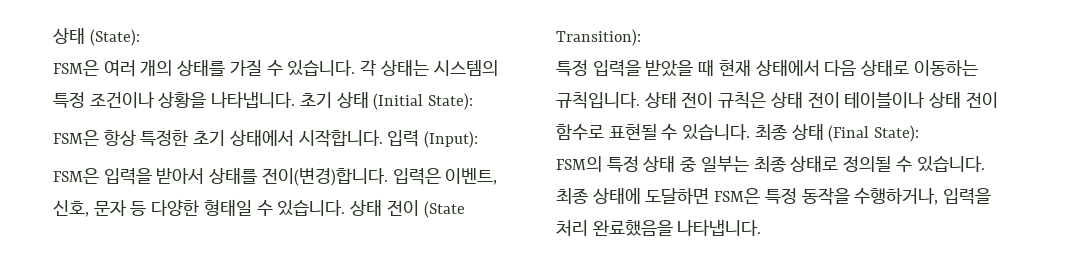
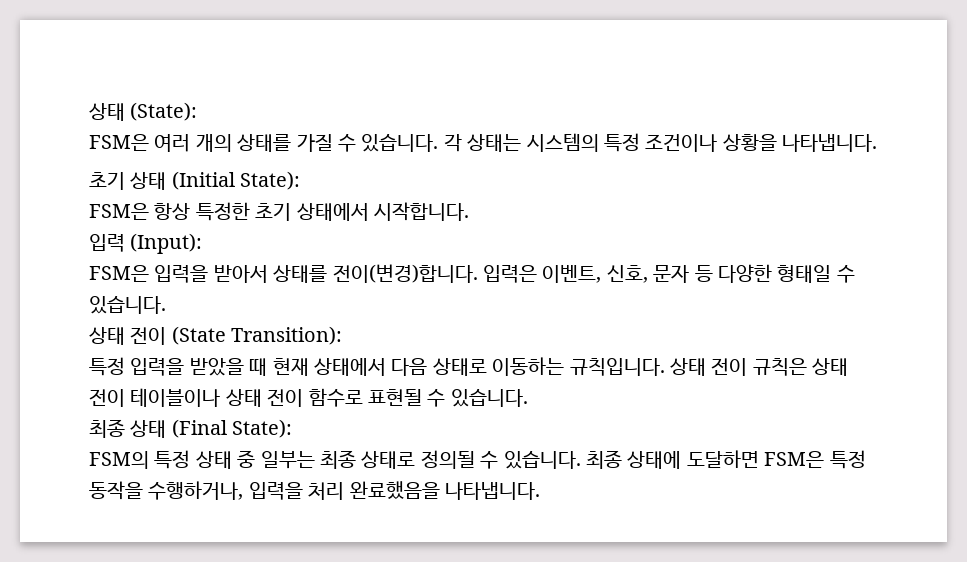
- 각 상태는 시스템의 특정 조건이나 상황을 나타냅니다. 초기 상태 (Initial State):
+ 각 상태는 시스템의 특정 조건이나 상황을 나타냅니다.
+ 초기 상태 (Initial State):
- FSM은 항상 특정한 초기 상태에서 시작합니다. 입력 (Input):
+ FSM은 항상 특정한 초기 상태에서 시작합니다.
+ 입력 (Input):
- 입력은 이벤트, 신호, 문자 등 다양한 형태일 수 있습니다. 상태 전이 (State Transition):
+ 입력은 이벤트, 신호, 문자 등 다양한 형태일 수 있습니다.
+ 상태 전이 (State Transition):
- 상태 전이 규칙은 상태 전이 테이블이나 상태 전이 함수로 표현될 수 있습니다. 최종 상태 (Final State):
+ 상태 전이 규칙은 상태 전이 테이블이나 상태 전이 함수로 표현될 수 있습니다.
+ 최종 상태 (Final State):

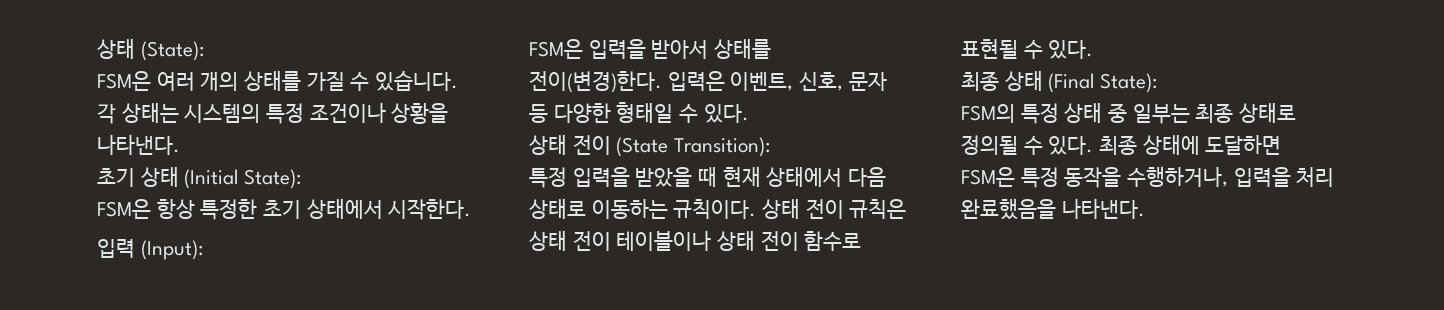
- 각 상태는 시스템의 특정 조건이나 상황을 나타냅니다.
+ 각 상태는 시스템의 특정 조건이나 상황을 나타낸다.
- FSM은 항상 특정한 초기 상태에서 시작합니다.
+ FSM은 항상 특정한 초기 상태에서 시작한다.
- FSM은 입력을 받아서 상태를 전이(변경)합니다.
+ FSM은 입력을 받아서 상태를 전이(변경)한다.
- 입력은 이벤트, 신호, 문자 등 다양한 형태일 수 있습니다.
+ 입력은 이벤트, 신호, 문자 등 다양한 형태일 수 있다.
- 특정 입력을 받았을 때 현재 상태에서 다음 상태로 이동하는 규칙입니다.
+ 특정 입력을 받았을 때 현재 상태에서 다음 상태로 이동하는 규칙이다.
- 상태 전이 규칙은 상태 전이 테이블이나 상태 전이 함수로 표현될 수 있습니다.
+ 상태 전이 규칙은 상태 전이 테이블이나 상태 전이 함수로 표현될 수 있다.
- FSM의 특정 상태 중 일부는 최종 상태로 정의될 수 있습니다.
+ FSM의 특정 상태 중 일부는 최종 상태로 정의될 수 있다.
- 최종 상태에 도달하면 FSM은 특정 동작을 수행하거나, 입력을 처리 완료했음을 나타냅니다.
+ 최종 상태에 도달하면 FSM은 특정 동작을 수행하거나, 입력을 처리 완료했음을 나타낸다.

